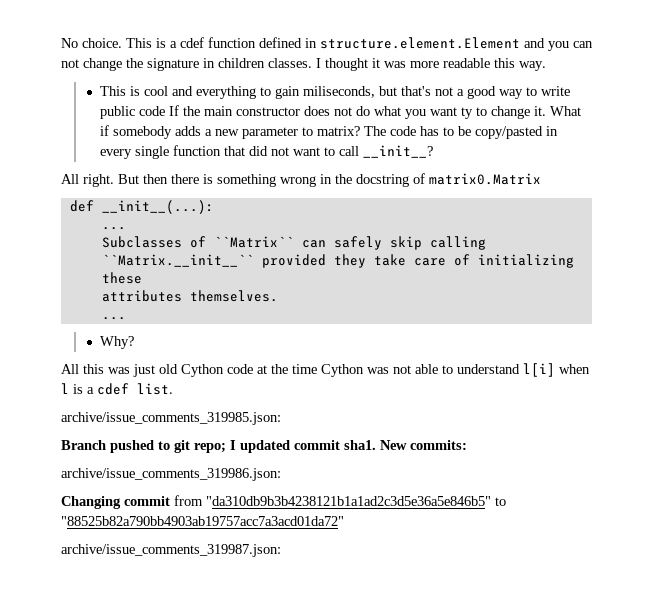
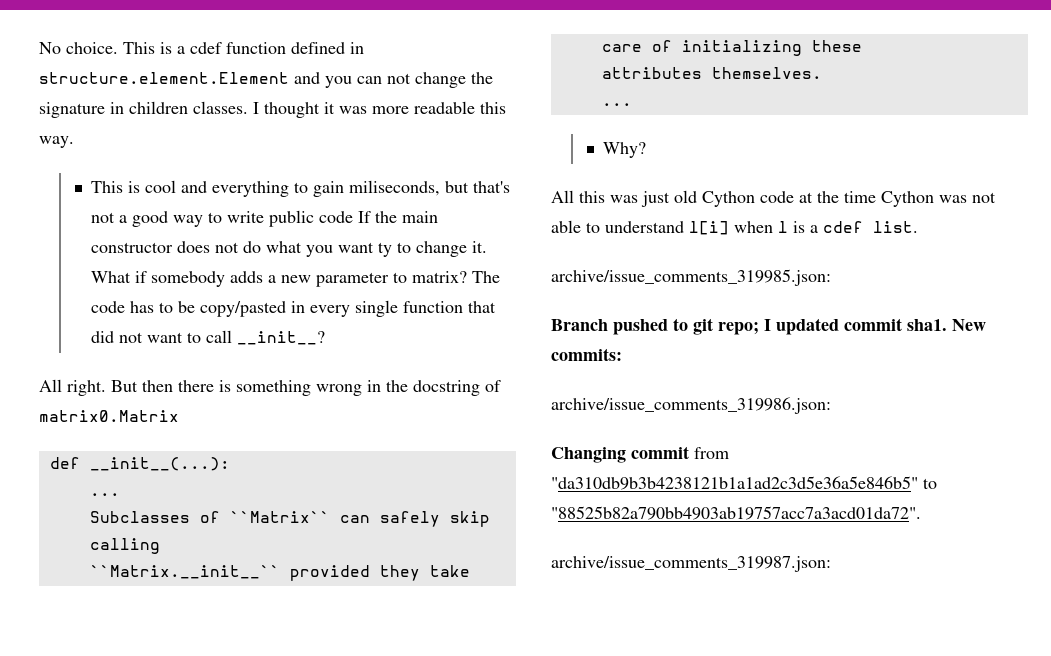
- Changing commit from "da310db9b3b4238121b1a1ad2c3d5e36a5e846b5" to "88525b82a790bb4903ab19757acc7a3acd01da72"
+ Changing commit from "da310db9b3b4238121b1a1ad2c3d5e36a5e846b5" to "88525b82a790bb4903ab19757acc7a3acd01da72".

